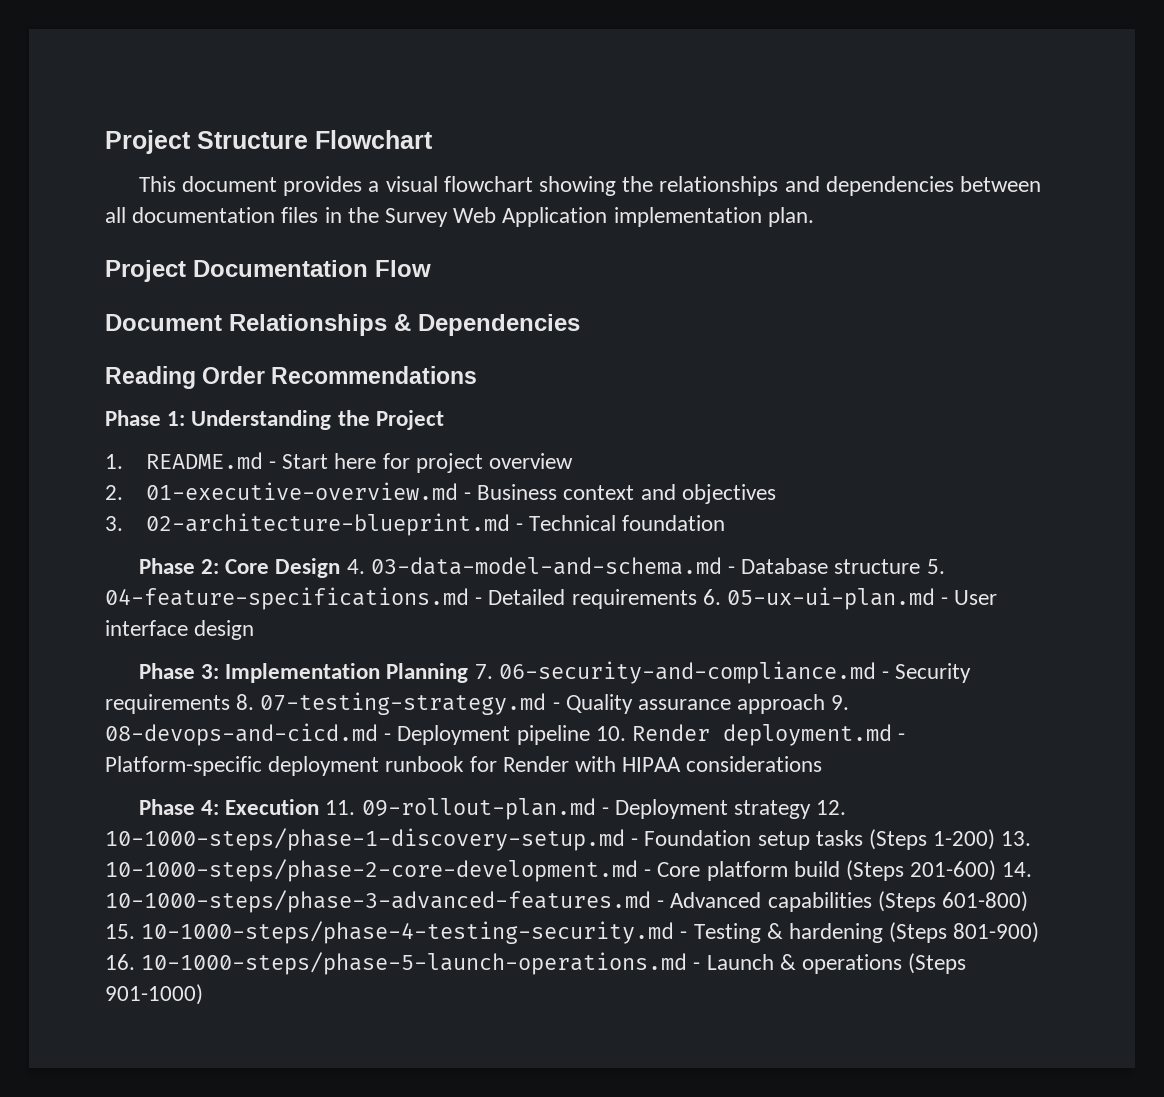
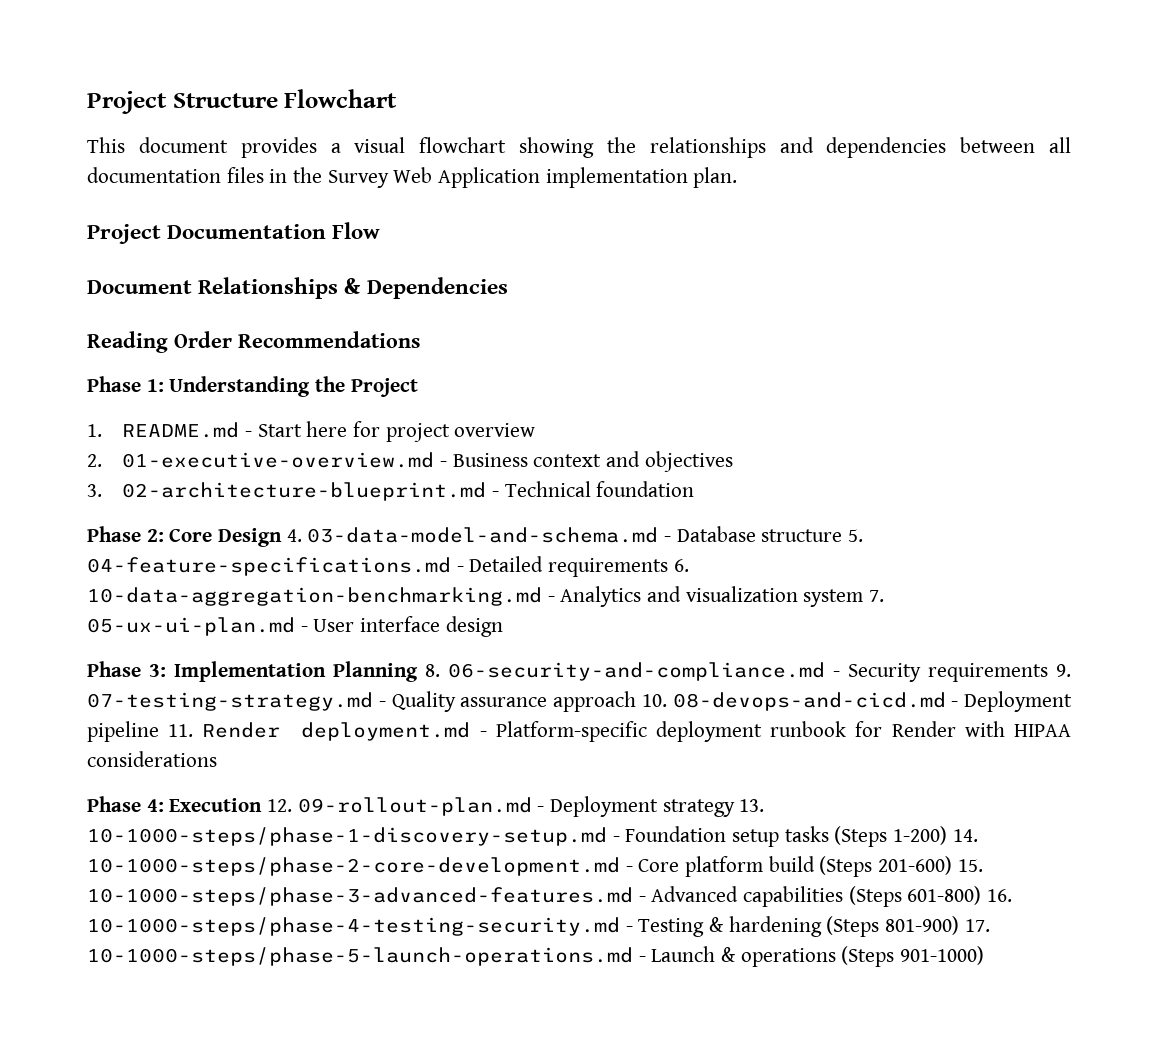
- Phase 2: Core Design 4. 03-data-model-and-schema.md - Database structure 5. 04-feature-specifications.md - Detailed requirements 6. 05-ux-ui-plan.md - User interface design
+ Phase 2: Core Design 4. 03-data-model-and-schema.md - Database structure 5. 04-feature-specifications.md - Detailed requirements 6. 10-data-aggregation-benchmarking.md - Analytics and visualization system 7. 05-ux-ui-plan.md - User interface design
- Phase 3: Implementation Planning 7. 06-security-and-compliance.md - Security requirements 8. 07-testing-strategy.md - Quality assurance approach 9. 08-devops-and-cicd.md - Deployment pipeline 10. Render deployment.md - Platform-specific deployment runbook for Render with HIPAA considerations
+ Phase 3: Implementation Planning 8. 06-security-and-compliance.md - Security requirements 9. 07-testing-strategy.md - Quality assurance approach 10. 08-devops-and-cicd.md - Deployment pipeline 11. Render deployment.md - Platform-specific deployment runbook for Render with HIPAA considerations
- Phase 4: Execution 11. 09-rollout-plan.md - Deployment strategy 12. 10-1000-steps/phase-1-discovery-setup.md - Foundation setup tasks (Steps 1-200) 13. 10-1000-steps/phase-2-core-development.md - Core platform build (Steps 201-600) 14. 10-1000-steps/phase-3-advanced-features.md - Advanced capabilities (Steps 601-800) 15. 10-1000-steps/phase-4-testing-security.md - Testing & hardening (Steps 801-900) 16. 10-1000-steps/phase-5-launch-operations.md - Launch & operations (Steps 901-1000)
+ Phase 4: Execution 12. 09-rollout-plan.md - Deployment strategy 13. 10-1000-steps/phase-1-discovery-setup.md - Foundation setup tasks (Steps 1-200) 14. 10-1000-steps/phase-2-core-development.md - Core platform build (Steps 201-600) 15. 10-1000-steps/phase-3-advanced-features.md - Advanced capabilities (Steps 601-800) 16. 10-1000-steps/phase-4-testing-security.md - Testing & hardening (Steps 801-900) 17. 10-1000-steps/phase-5-launch-operations.md - Launch & operations (Steps 901-1000)

